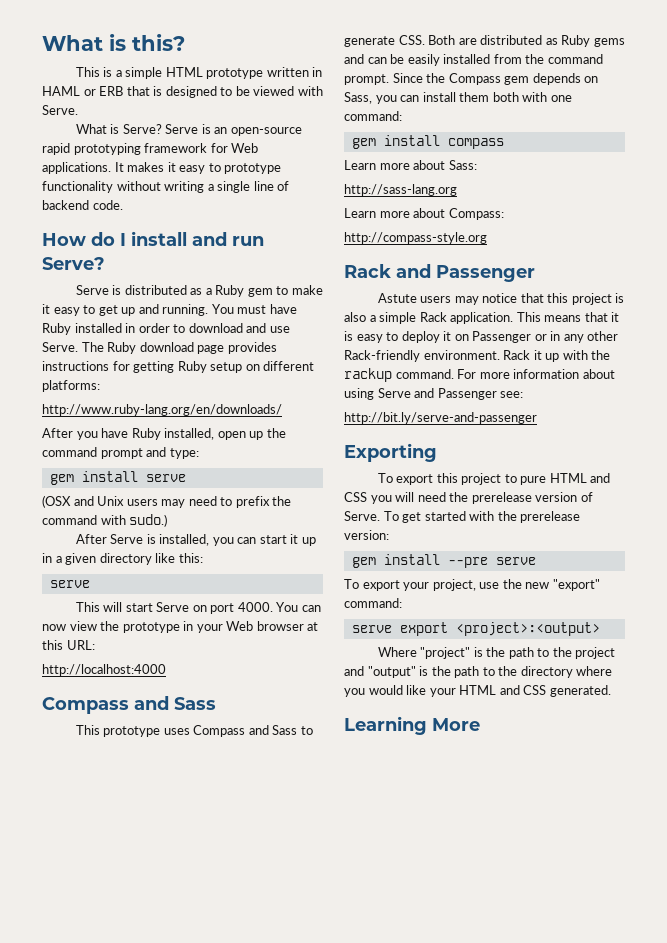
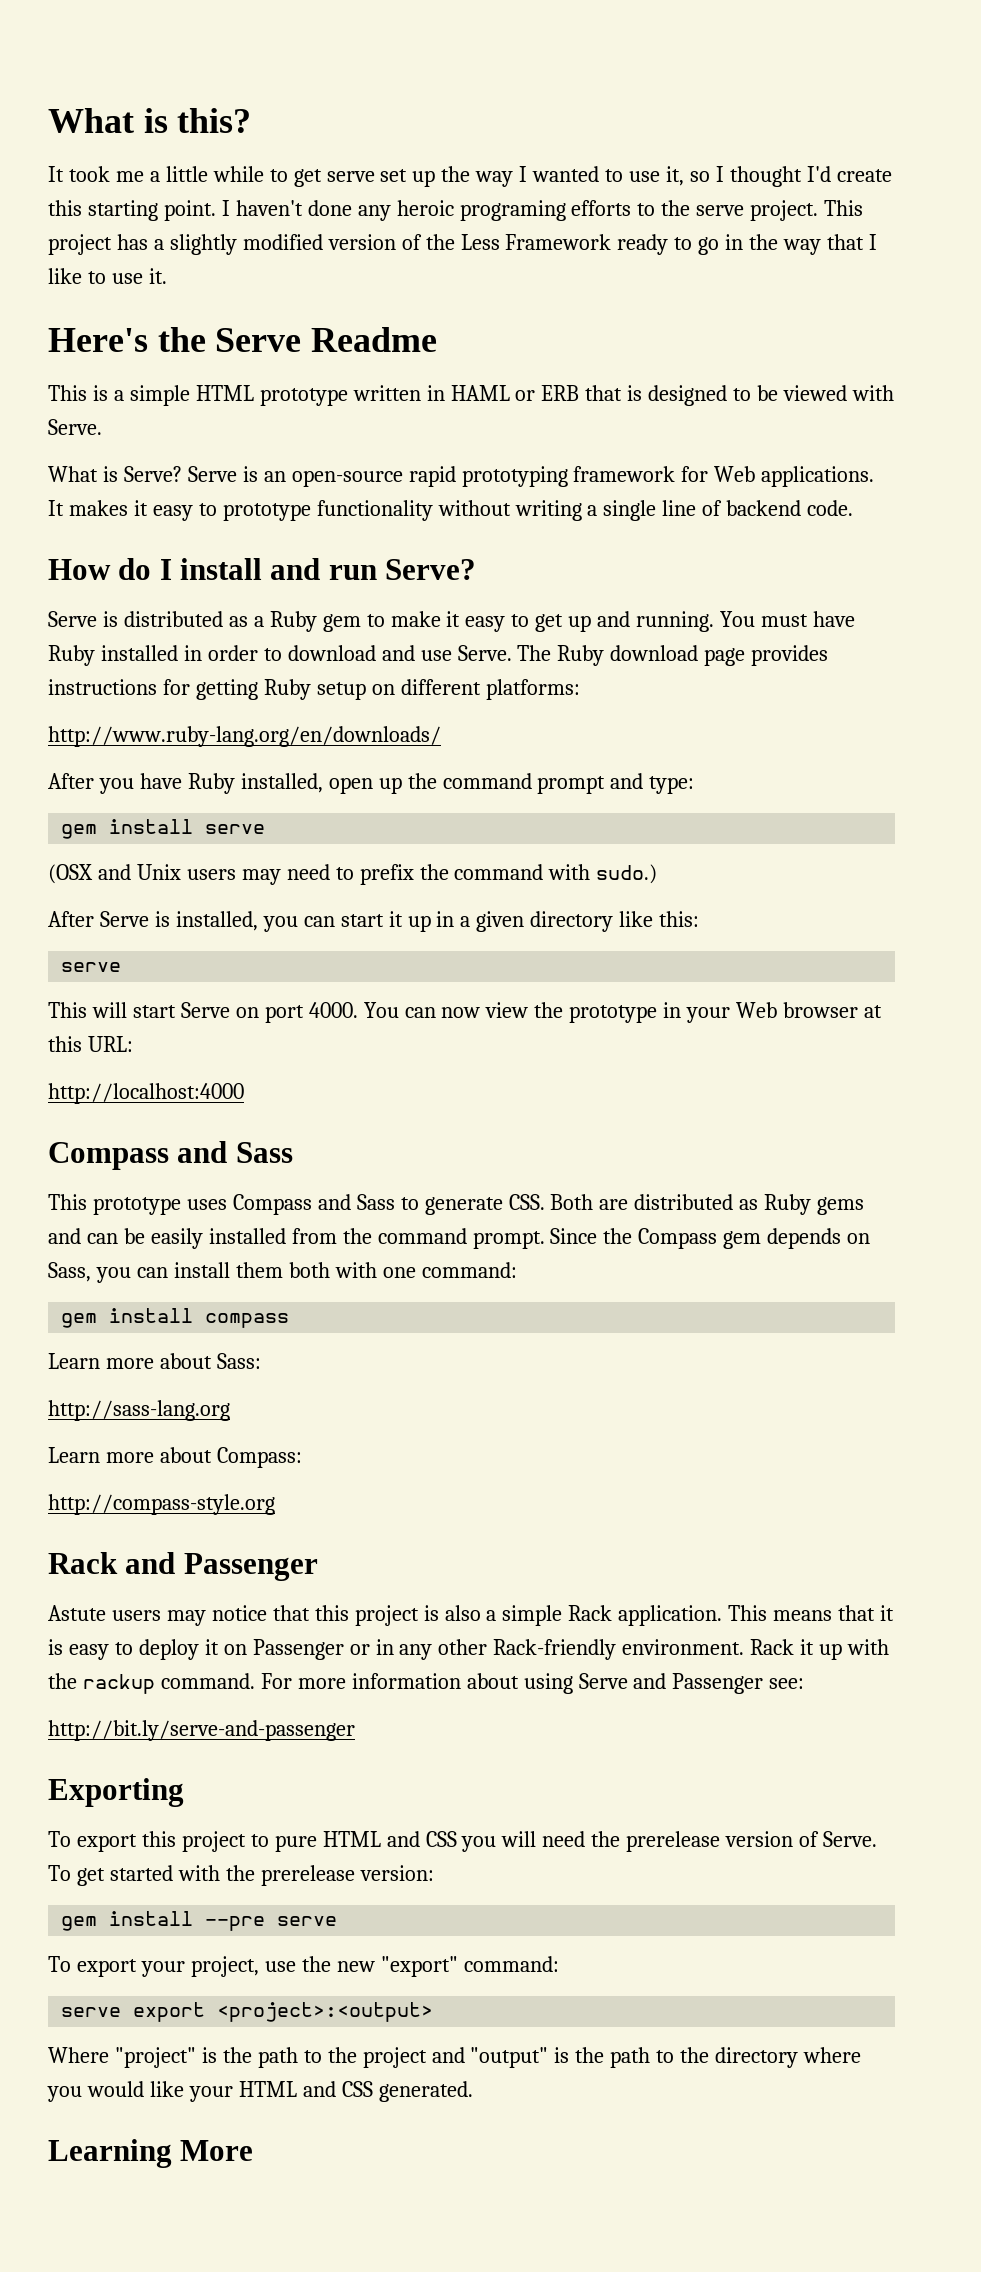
+ It took me a little while to get serve set up the way I wanted to use it, so I thought I'd create this starting point. I haven't done any heroic programing efforts to the serve project. This project has a slightly modified version of the Less Framework ready to go in the way that I like to use it.
+ Here's the Serve Readme

